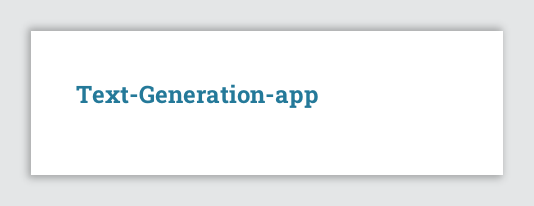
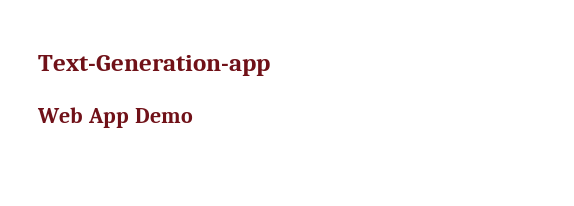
+ Web App Demo

